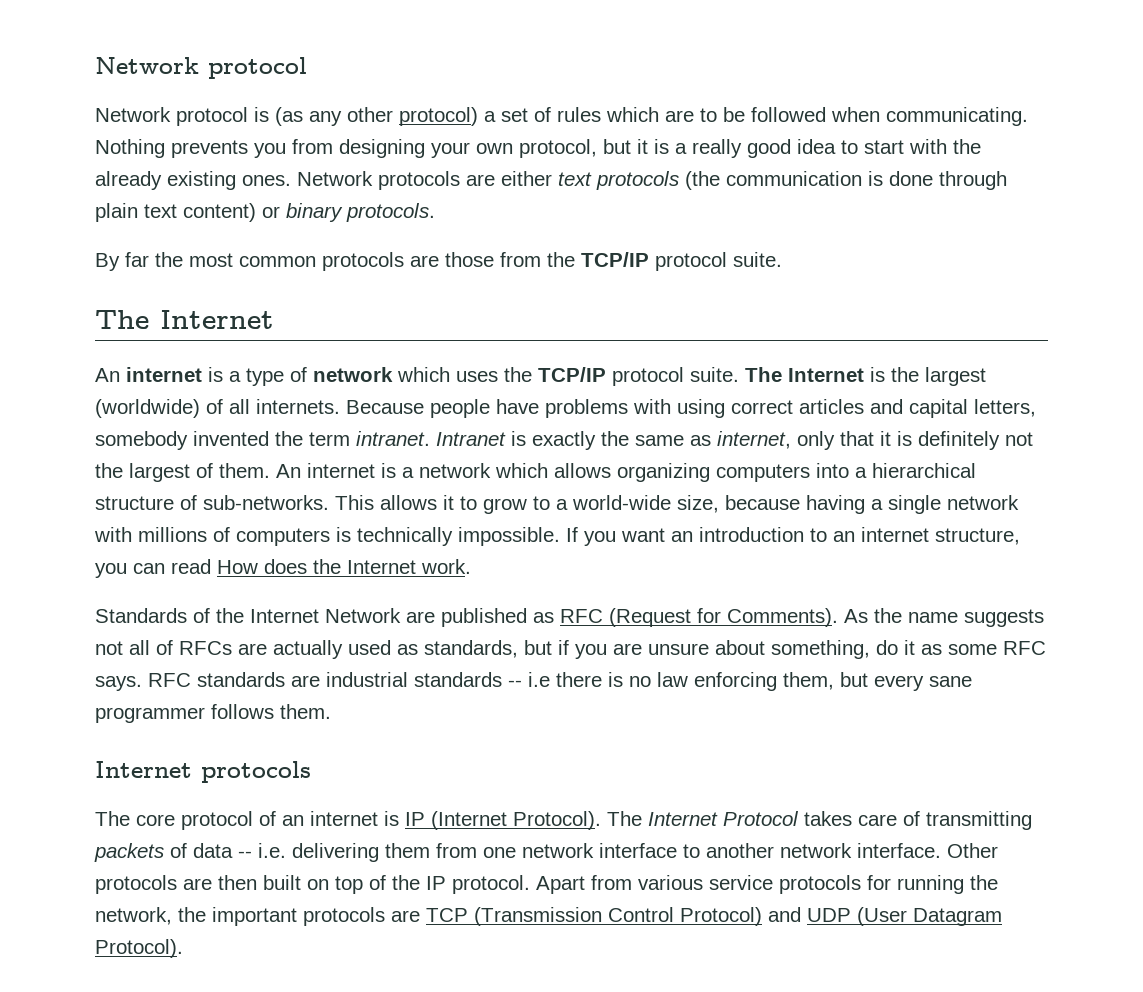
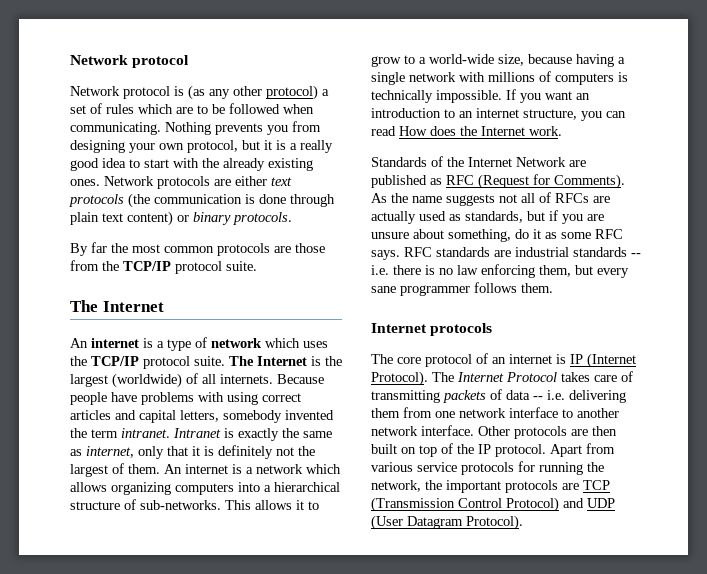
- RFC standards are industrial standards -- i.e there is no law enforcing them, but every sane programmer follows them.
+ RFC standards are industrial standards -- i.e. there is no law enforcing them, but every sane programmer follows them.

